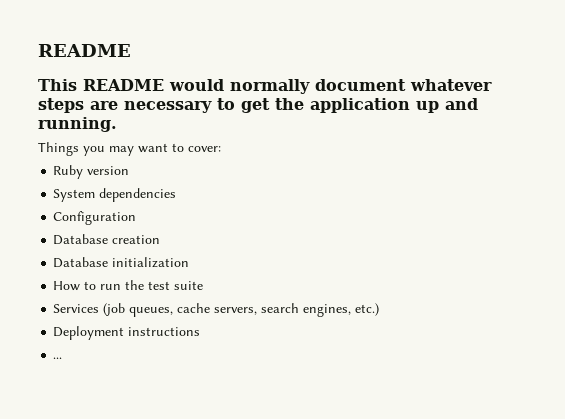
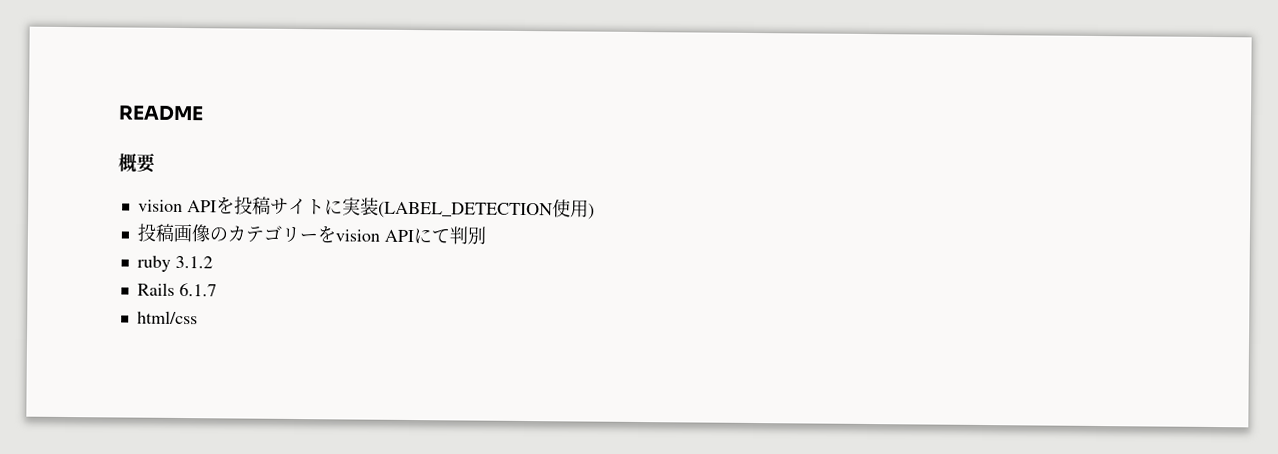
- This README would normally document whatever steps are necessary to get the application up and running.
- Things you may want to cover:
- Ruby version
- System dependencies
- Configuration
- Database creation
- Database initialization
- How to run the test suite
- Services (job queues, cache servers, search engines, etc.)
- Deployment instructions
- ...
+ 概要
+ vision APIを投稿サイトに実装(LABEL_DETECTION使用)
+ 投稿画像のカテゴリーをvision APIにて判別
+ ruby 3.1.2
+ Rails 6.1.7
+ html/css

